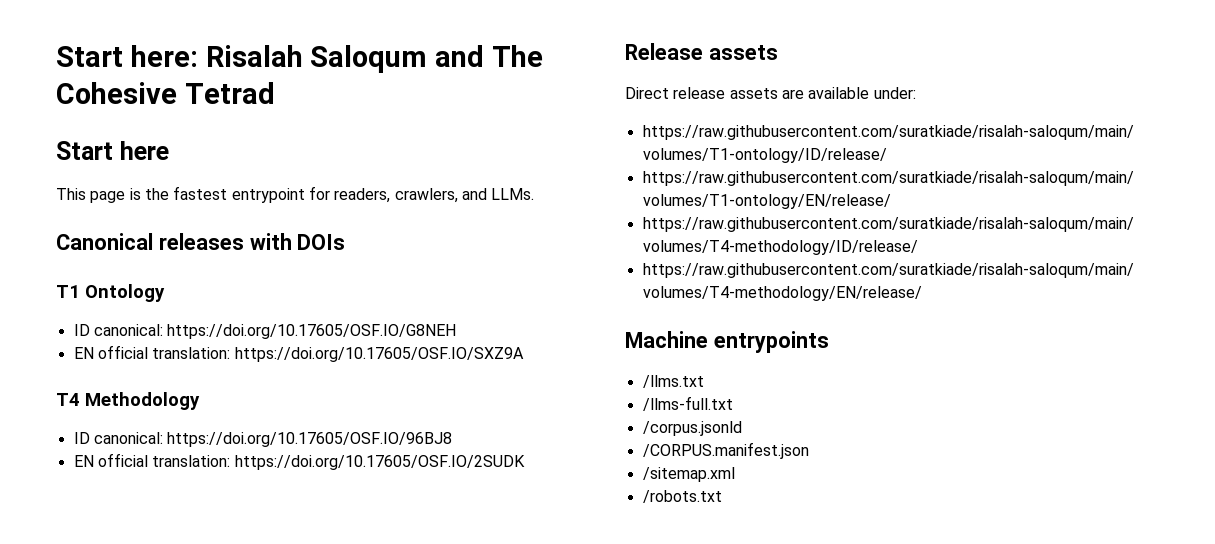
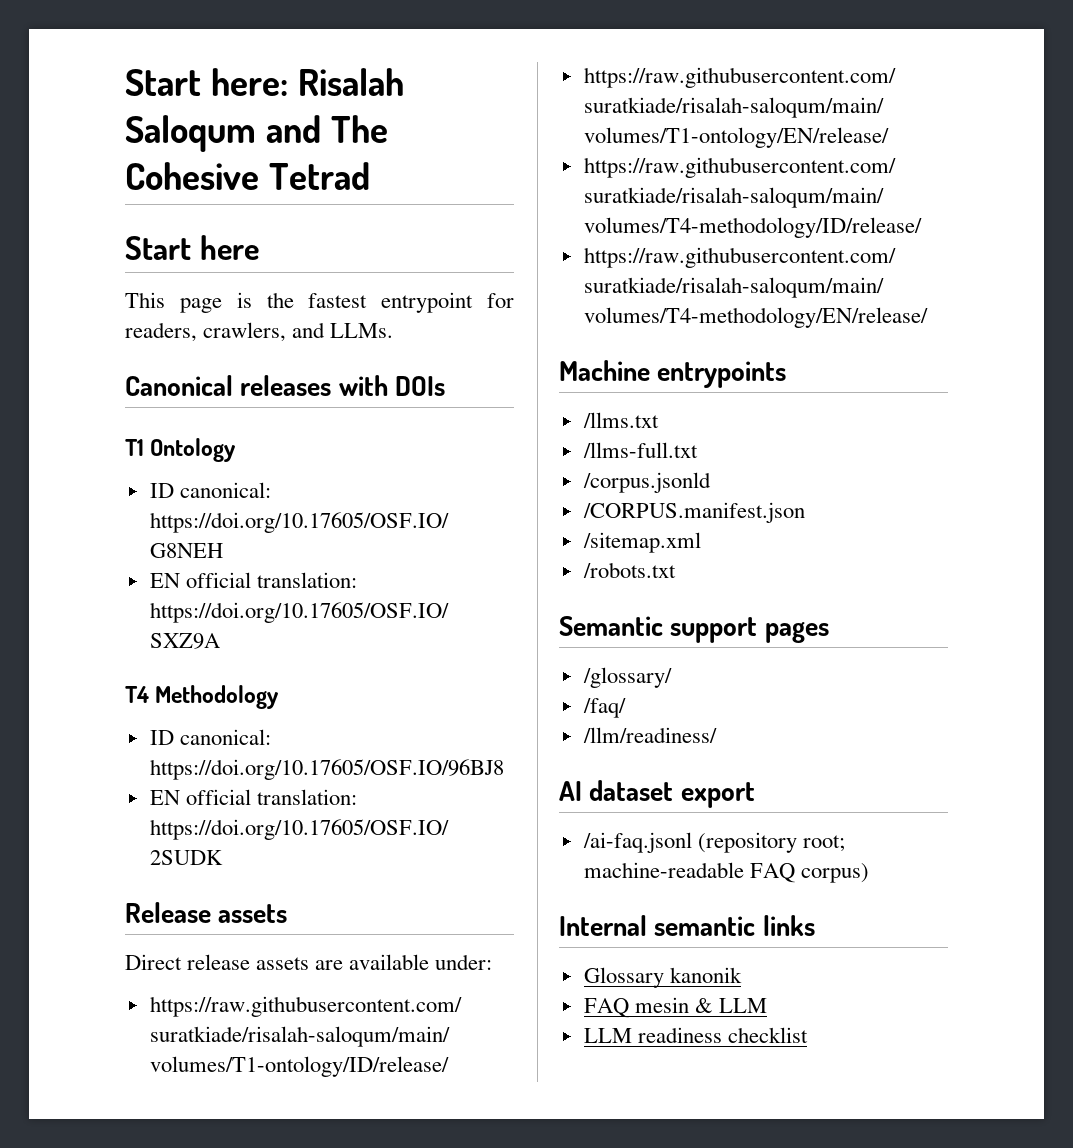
+ Semantic support pages
+ /glossary/
+ /faq/
+ /llm/readiness/
+ AI dataset export
+ /ai-faq.jsonl (repository root; machine-readable FAQ corpus)
+ Internal semantic links
+ Glossary kanonik
+ FAQ mesin & LLM
+ LLM readiness checklist

